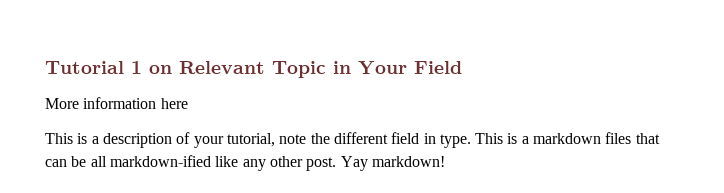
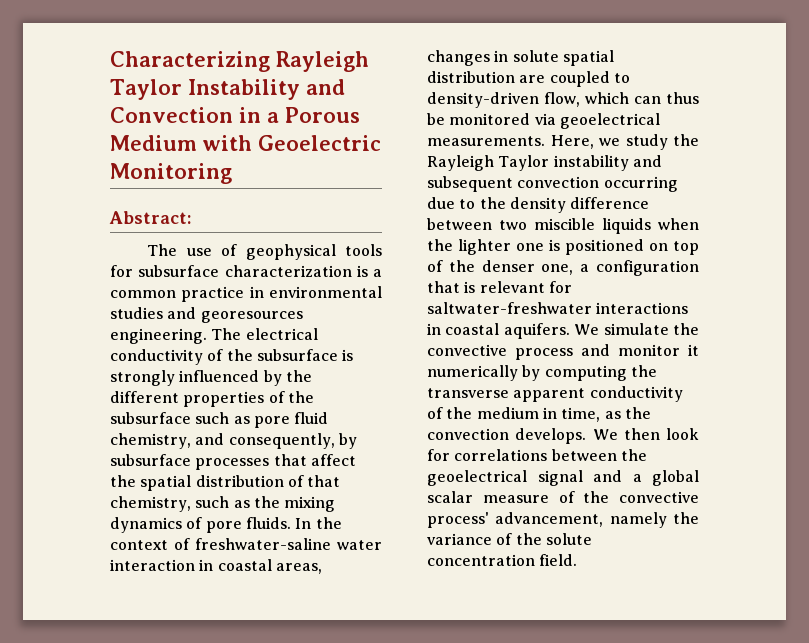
- Tutorial 1 on Relevant Topic in Your Field
- More information here
- This is a description of your tutorial, note the different field in type. This is a markdown files that can be all markdown-ified like any other post. Yay markdown!
+ Characterizing Rayleigh Taylor Instability and Convection in a Porous Medium with Geoelectric Monitoring
+ Abstract:
+ The use of geophysical tools for subsurface characterization is a common practice in environmental studies and georesources engineering. The electrical conductivity of the subsurface is strongly influenced by the different properties of the subsurface such as pore fluid chemistry, and consequently, by subsurface processes that affect the spatial distribution of that chemistry, such as the mixing dynamics of pore fluids. In the context of freshwater-saline water interaction in coastal areas, changes in solute spatial distribution are coupled to density-driven flow, which can thus be monitored via geoelectrical measurements. Here, we study the Rayleigh Taylor instability and subsequent convection occurring due to the density difference between two miscible liquids when the lighter one is positioned on top of the denser one, a configuration that is relevant for saltwater-freshwater interactions in coastal aquifers. We simulate the convective process and monitor it numerically by computing the transverse apparent conductivity of the medium in time, as the convection develops. We then look for correlations between the geoelectrical signal and a global scalar measure of the convective process' advancement, namely the variance of the solute concentration field.

